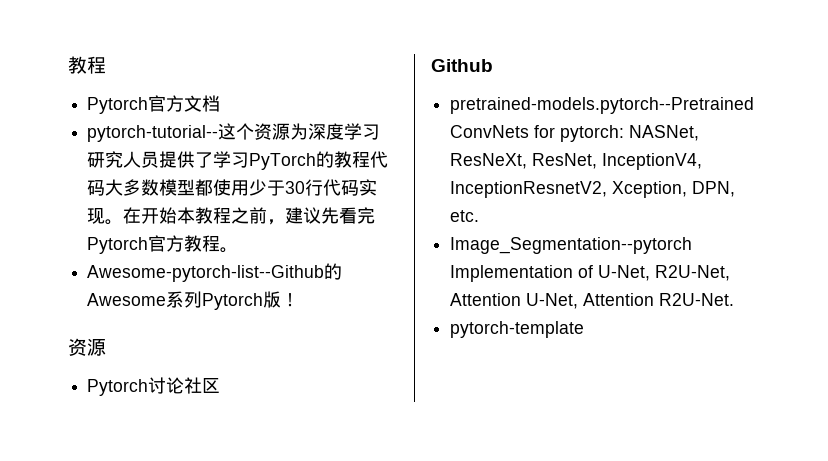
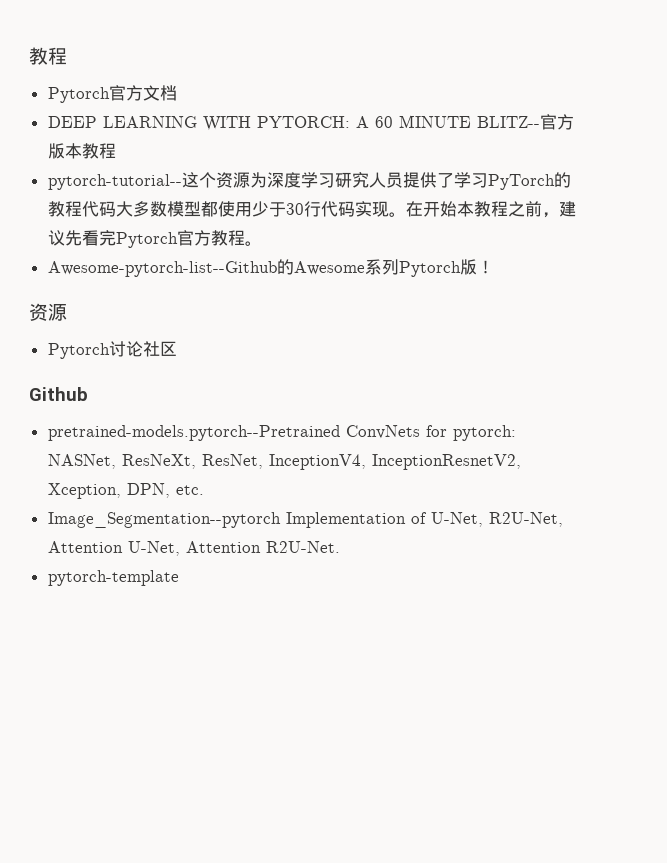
+ DEEP LEARNING WITH PYTORCH: A 60 MINUTE BLITZ--官方版本教程

